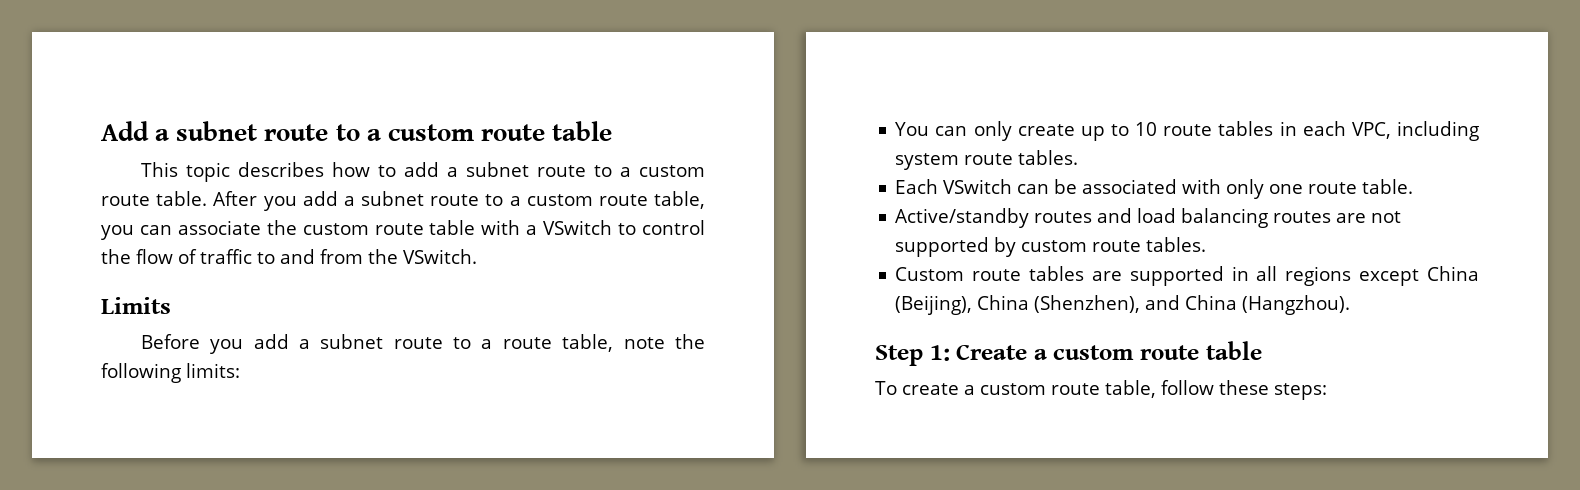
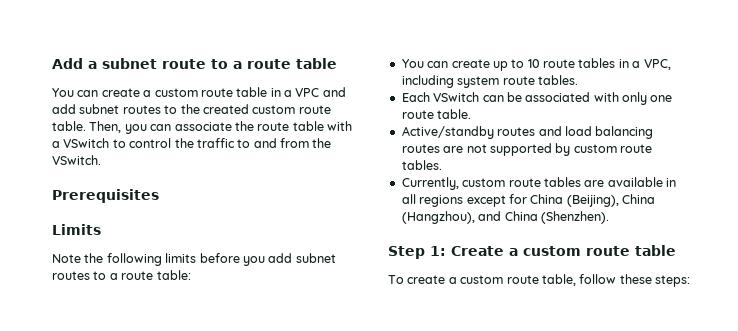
- Add a subnet route to a custom route table
- This topic describes how to add a subnet route to a custom route table. After you add a subnet route to a custom route table, you can associate the custom route table with a VSwitch to control the flow of traffic to and from the VSwitch.
+ Add a subnet route to a route table
+ You can create a custom route table in a VPC and add subnet routes to the created custom route table. Then, you can associate the route table with a VSwitch to control the traffic to and from the VSwitch.
+ Prerequisites
- Before you add a subnet route to a route table, note the following limits:
- You can only create up to 10 route tables in each VPC, including system route tables.
+ Note the following limits before you add subnet routes to a route table:
+ You can create up to 10 route tables in a VPC, including system route tables.
- Custom route tables are supported in all regions except China (Beijing), China (Shenzhen), and China (Hangzhou).
+ Currently, custom route tables are available in all regions except for China (Beijing), China (Hangzhou), and China (Shenzhen).

